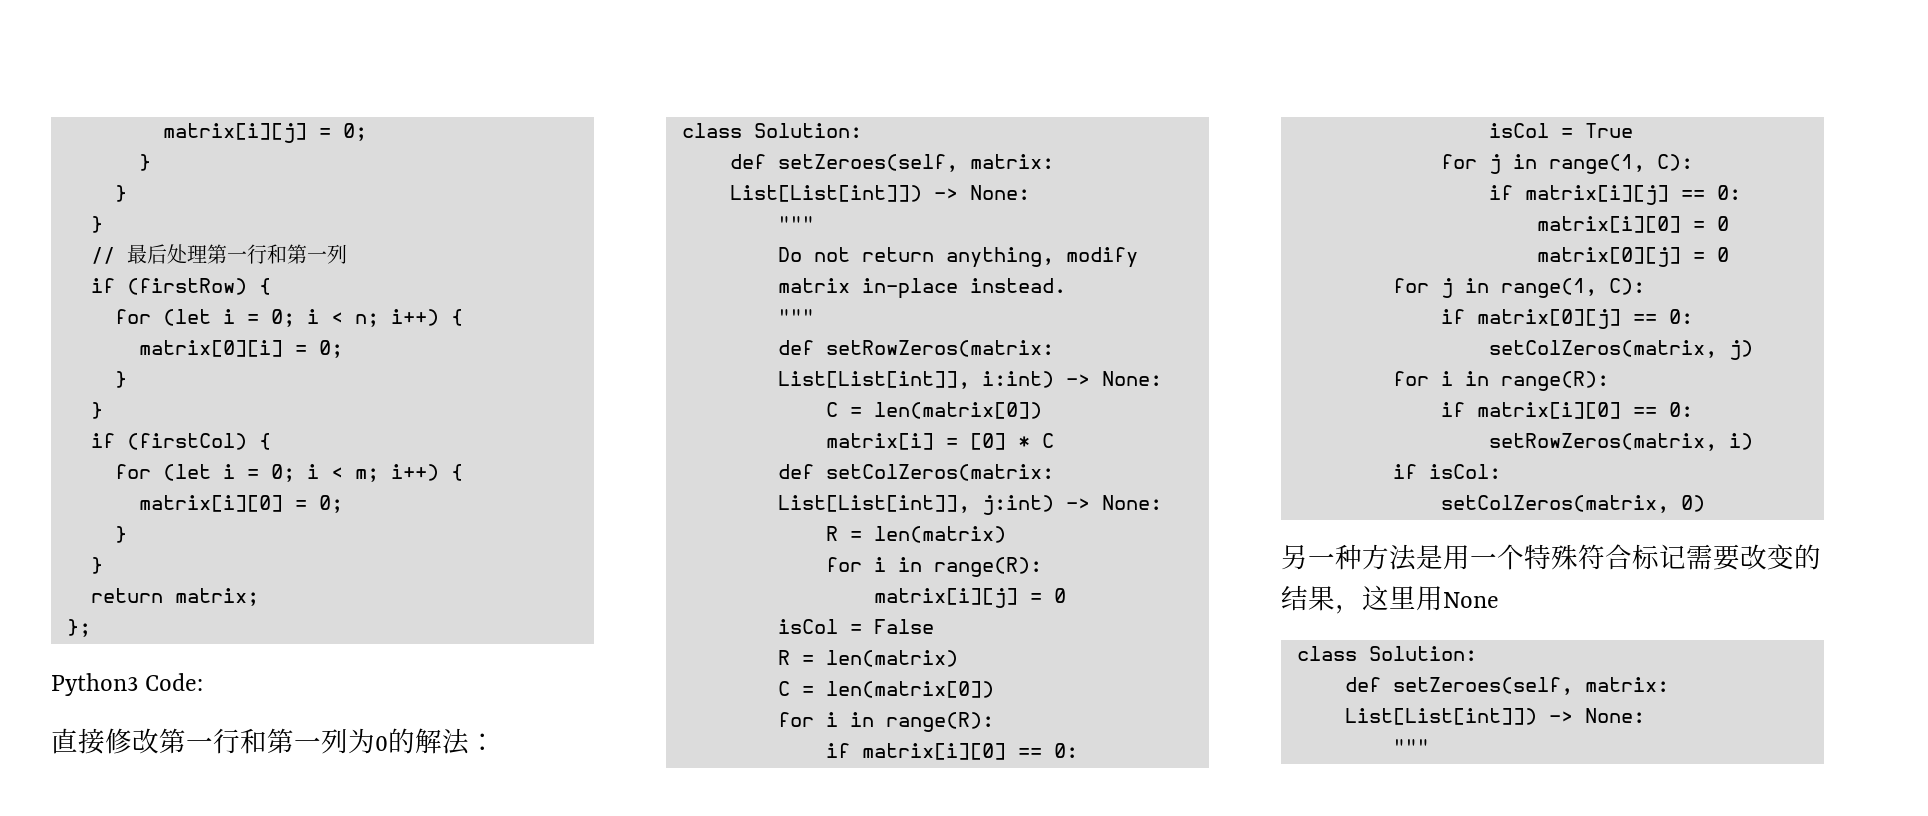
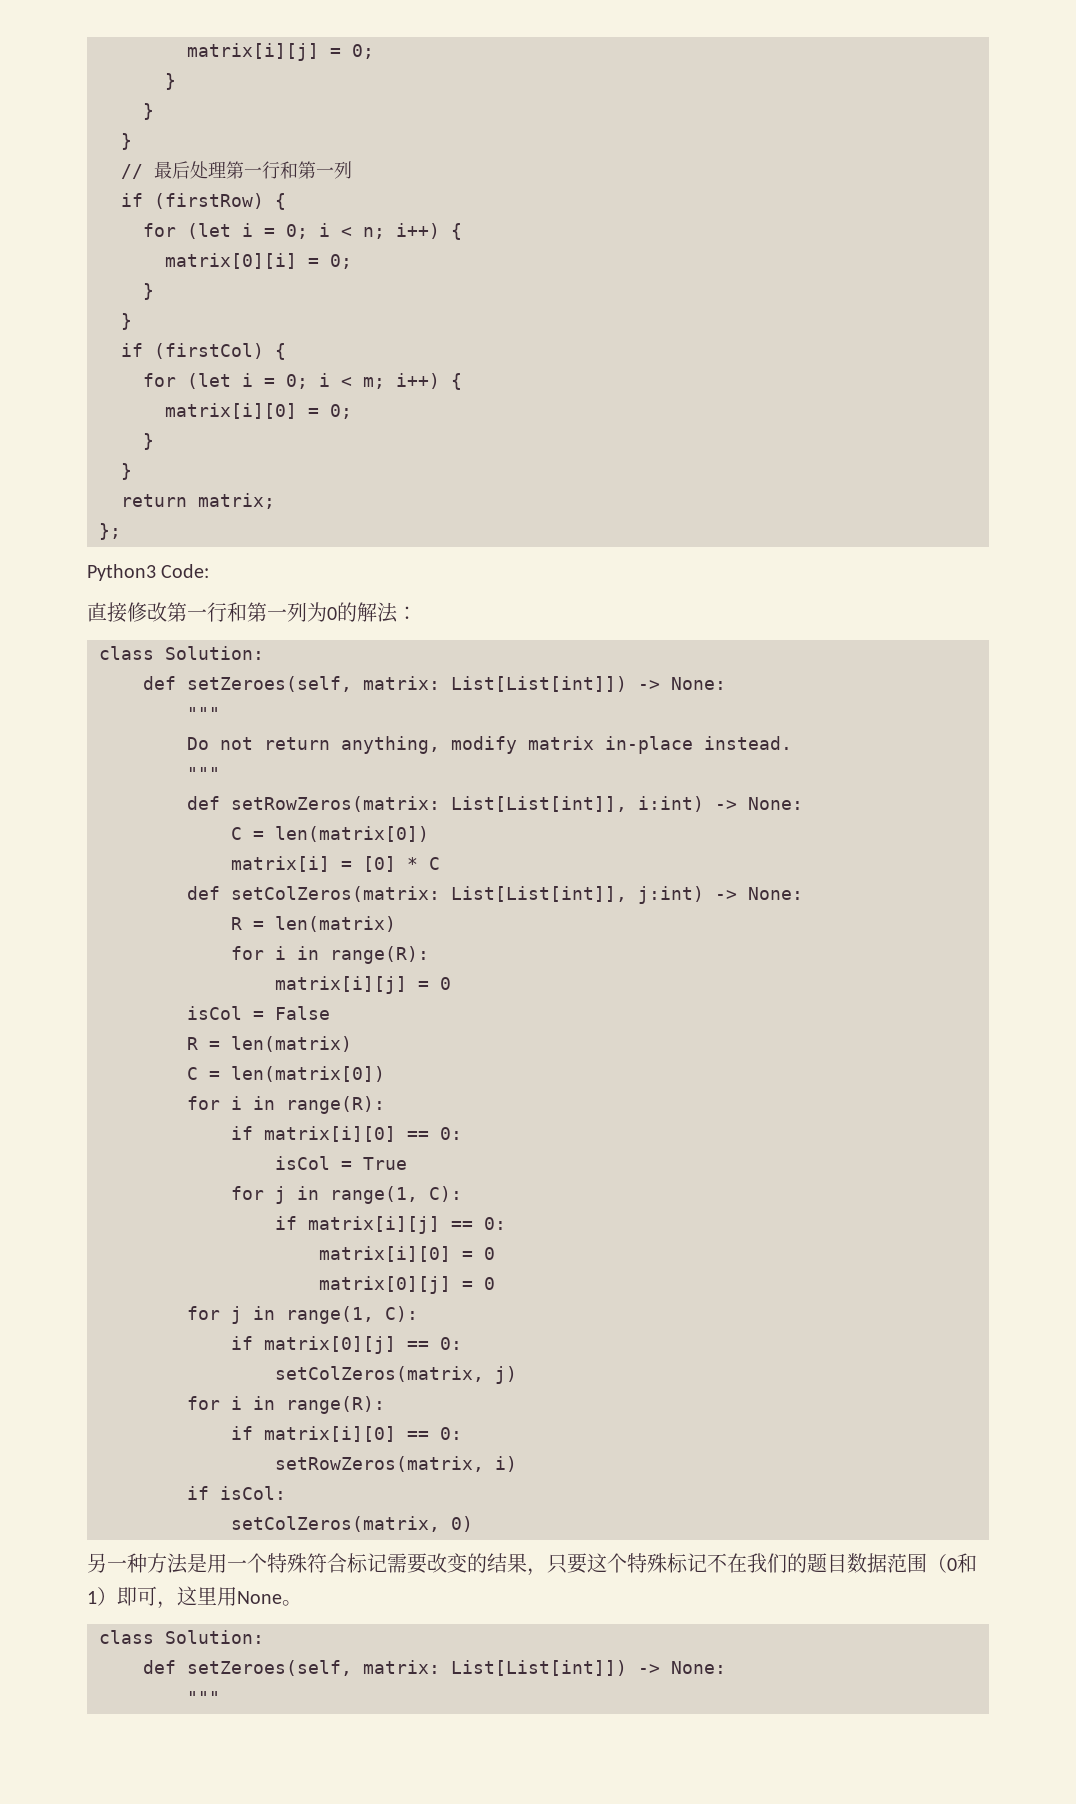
- 另一种方法是用一个特殊符合标记需要改变的结果，这里用None
+ 另一种方法是用一个特殊符合标记需要改变的结果，只要这个特殊标记不在我们的题目数据范围（0和1）即可，这里用None。

